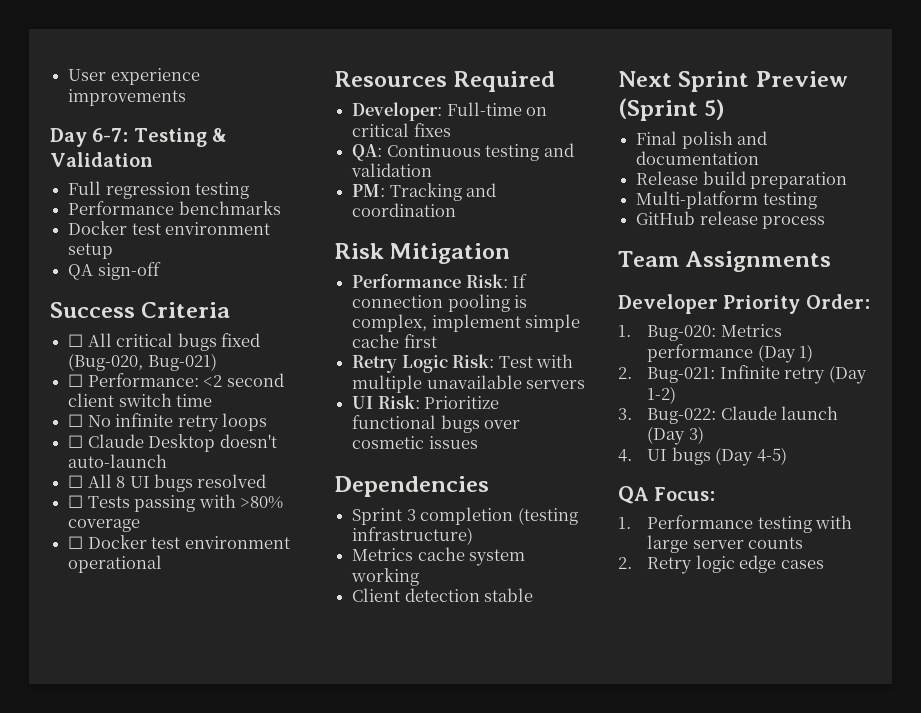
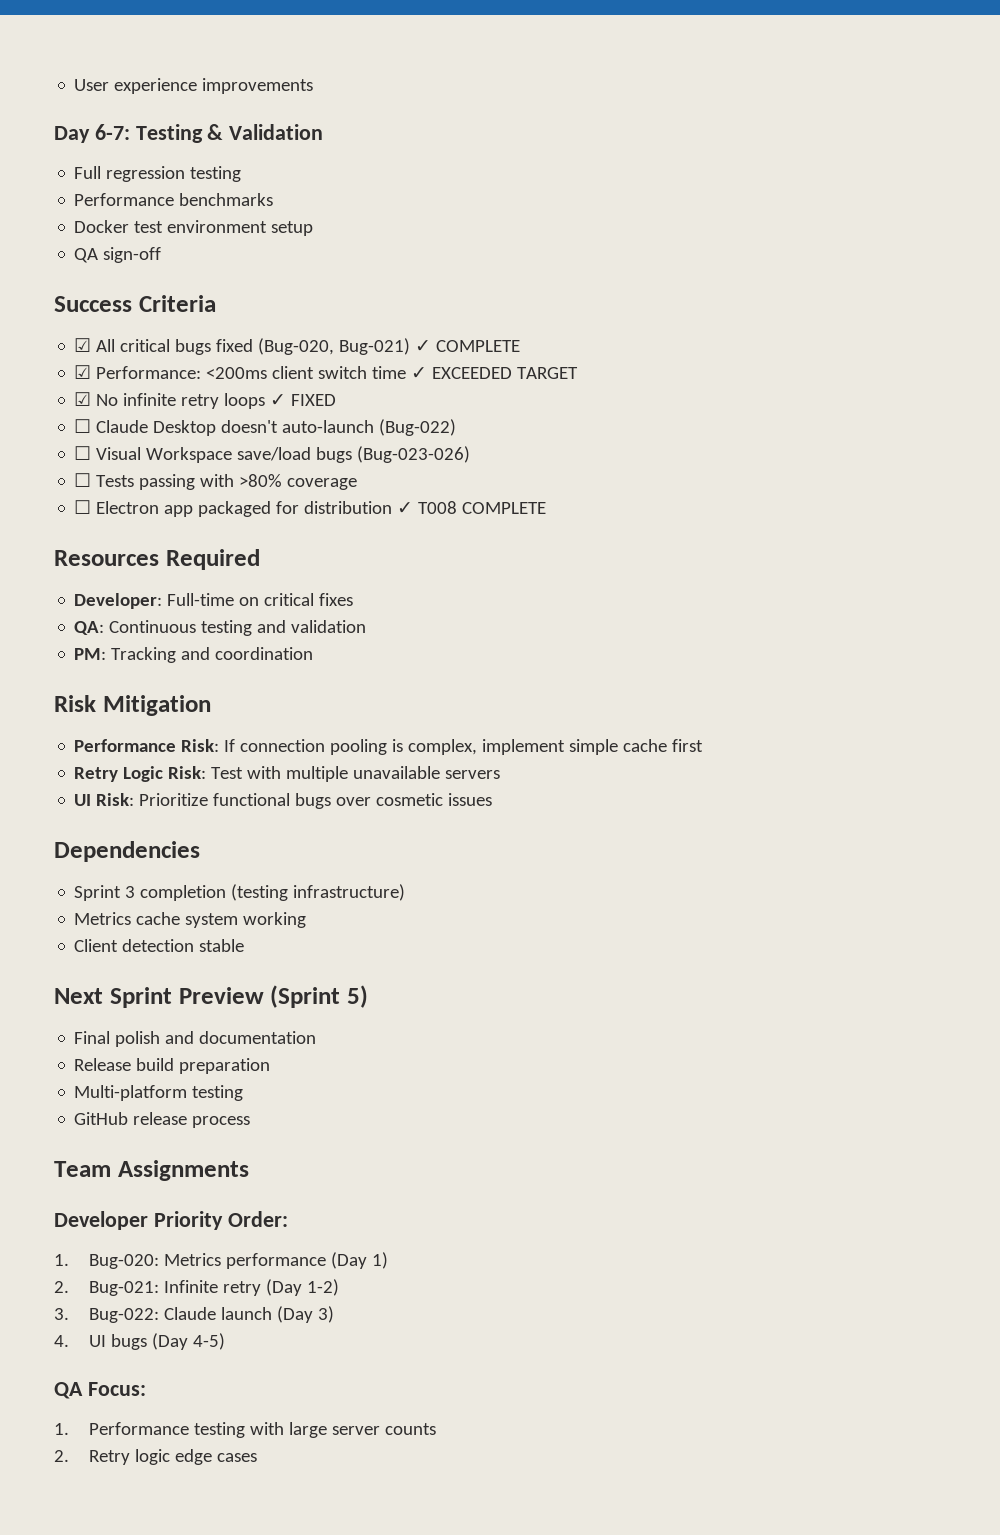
- ☐ All critical bugs fixed (Bug-020, Bug-021)
- ☐ Performance: <2 second client switch time
- ☐ No infinite retry loops
+ ☑ All critical bugs fixed (Bug-020, Bug-021) ✓ COMPLETE
+ ☑ Performance: <200ms client switch time ✓ EXCEEDED TARGET
+ ☑ No infinite retry loops ✓ FIXED
- ☐ Claude Desktop doesn't auto-launch
- ☐ All 8 UI bugs resolved
+ ☐ Claude Desktop doesn't auto-launch (Bug-022)
+ ☐ Visual Workspace save/load bugs (Bug-023-026)
- ☐ Docker test environment operational
+ ☐ Electron app packaged for distribution ✓ T008 COMPLETE

